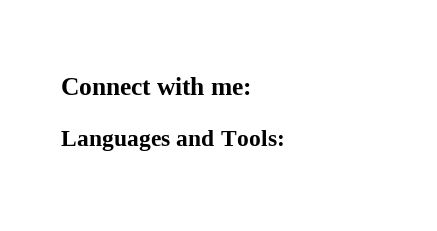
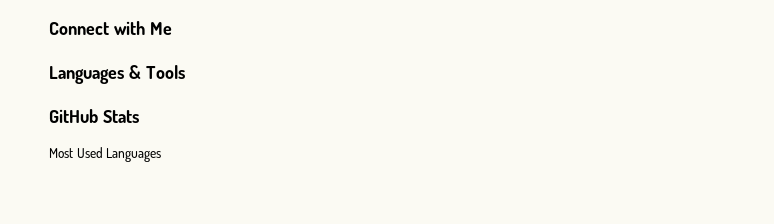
- Connect with me:
- Languages and Tools:
+ Connect with Me
+ Languages & Tools
+ GitHub Stats
+ Most Used Languages

